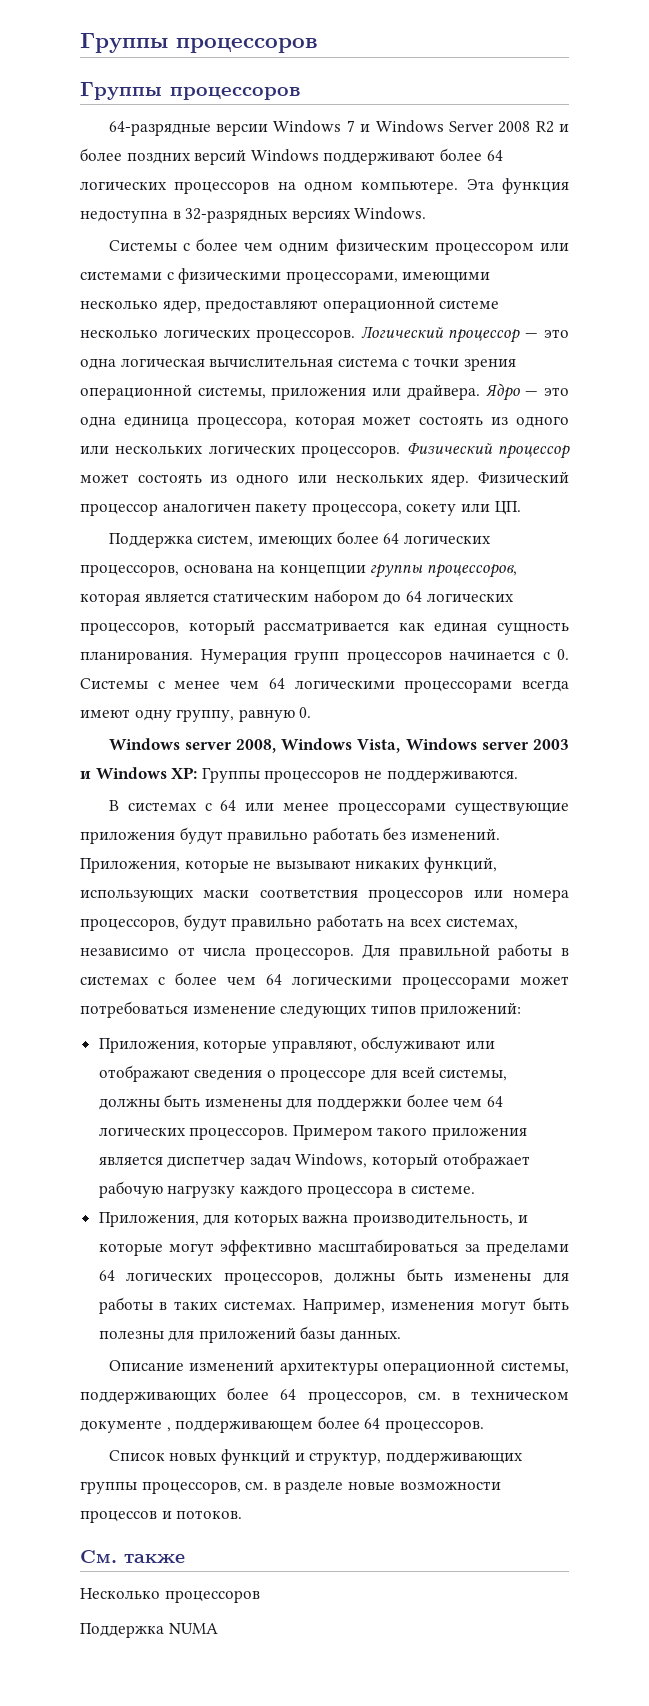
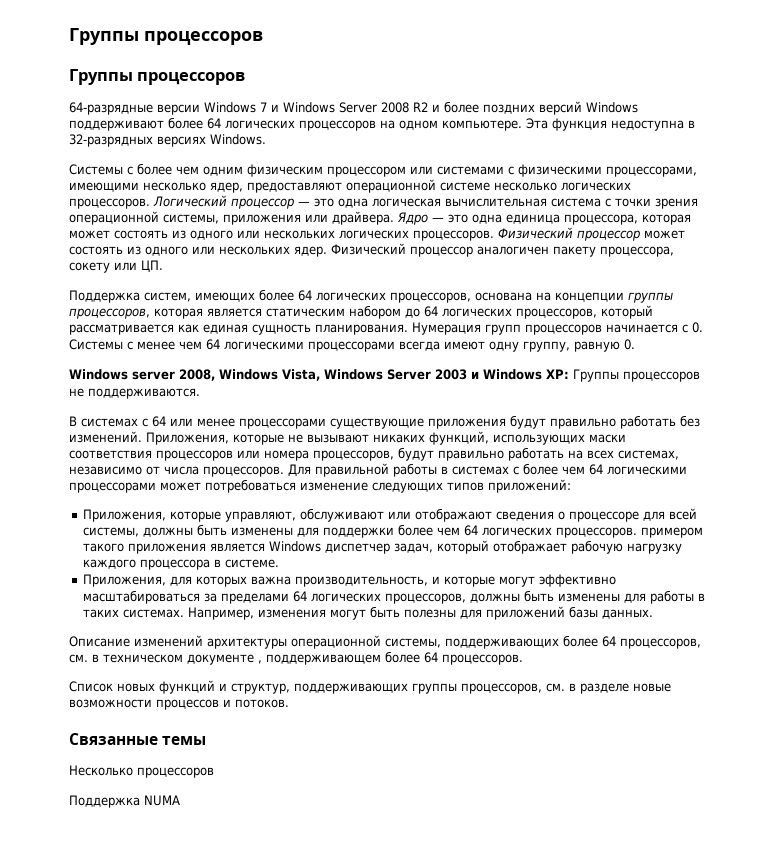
- Windows server 2008, Windows Vista, Windows server 2003 и Windows XP: Группы процессоров не поддерживаются.
+ Windows server 2008, Windows Vista, Windows Server 2003 и Windows XP: Группы процессоров не поддерживаются.
- Приложения, которые управляют, обслуживают или отображают сведения о процессоре для всей системы, должны быть изменены для поддержки более чем 64 логических процессоров. Примером такого приложения является диспетчер задач Windows, который отображает рабочую нагрузку каждого процессора в системе.
+ Приложения, которые управляют, обслуживают или отображают сведения о процессоре для всей системы, должны быть изменены для поддержки более чем 64 логических процессоров. примером такого приложения является Windows диспетчер задач, который отображает рабочую нагрузку каждого процессора в системе.
- См. также
+ Связанные темы

